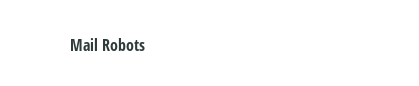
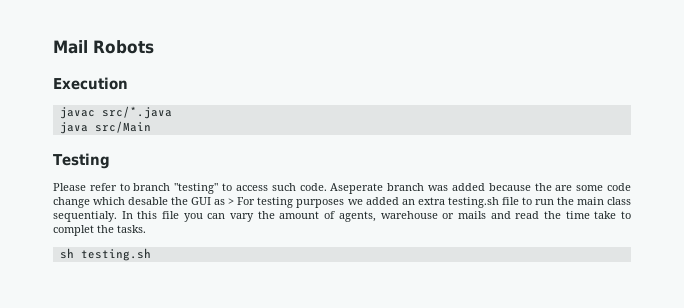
+ Execution
+ javac src/*.java
+ java src/Main
+ Testing
+ Please refer to branch "testing" to access such code. Aseperate branch was added because the are some code change which desable the GUI as > For testing purposes we added an extra testing.sh file to run the main class sequentialy. In this file you can vary the amount of agents, warehouse or mails and read the time take to complet the tasks.
+ sh testing.sh

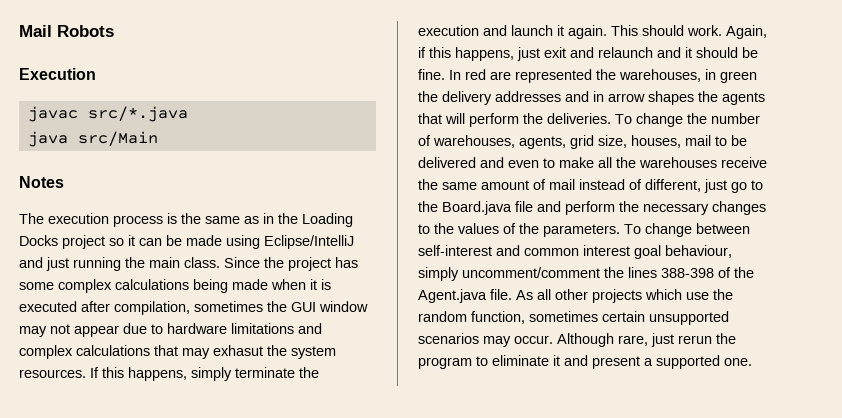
- Testing
- Please refer to branch "testing" to access such code. Aseperate branch was added because the are some code change which desable the GUI as > For testing purposes we added an extra testing.sh file to run the main class sequentialy. In this file you can vary the amount of agents, warehouse or mails and read the time take to complet the tasks.
- sh testing.sh
+ Notes
+ The execution process is the same as in the Loading Docks project so it can be made using Eclipse/IntelliJ and just running the main class. Since the project has some complex calculations being made when it is executed after compilation, sometimes the GUI window may not appear due to hardware limitations and complex calculations that may exhasut the system resources. If this happens, simply terminate the execution and launch it again. This should work. Again, if this happens, just exit and relaunch and it should be fine. In red are represented the warehouses, in green the delivery addresses and in arrow shapes the agents that will perform the deliveries. To change the number of warehouses, agents, grid size, houses, mail to be delivered and even to make all the warehouses receive the same amount of mail instead of different, just go to the Board.java file and perform the necessary changes to the values of the parameters. To change between self-interest and common interest goal behaviour, simply uncomment/comment the lines 388-398 of the Agent.java file. As all other projects which use the random function, sometimes certain unsupported scenarios may occur. Although rare, just rerun the program to eliminate it and present a supported one.

